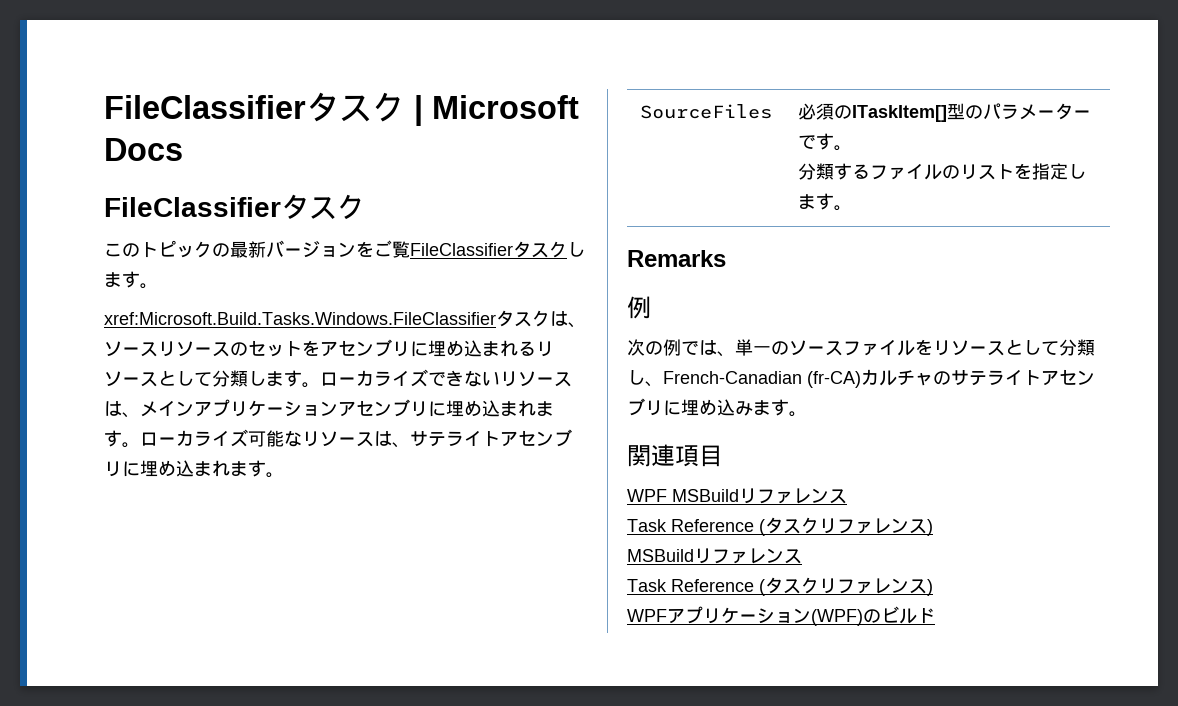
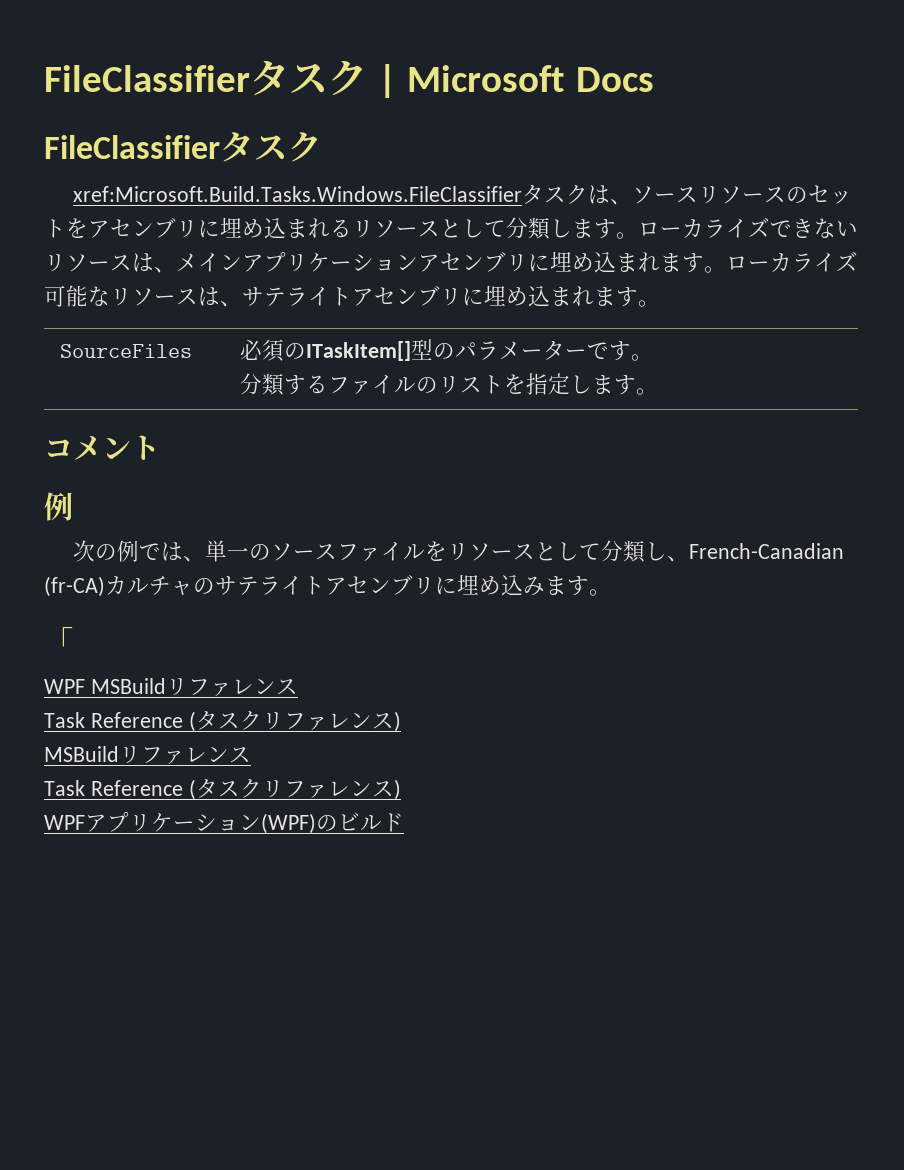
- このトピックの最新バージョンをご覧FileClassifierタスクします。
- Remarks
+ コメント
- 関連項目
+ 「

